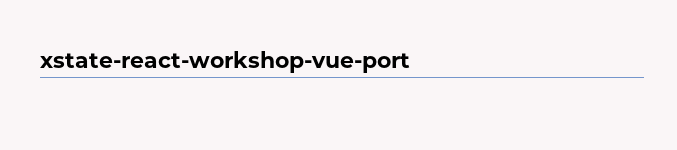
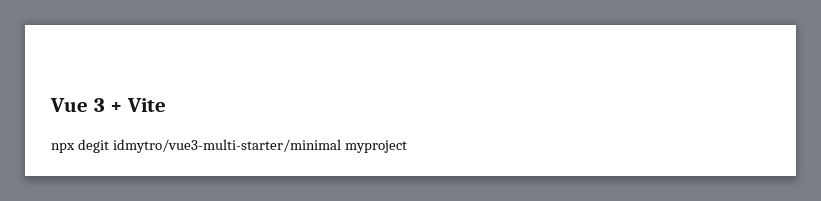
- xstate-react-workshop-vue-port
+ Vue 3 + Vite
+ npx degit idmytro/vue3-multi-starter/minimal myproject

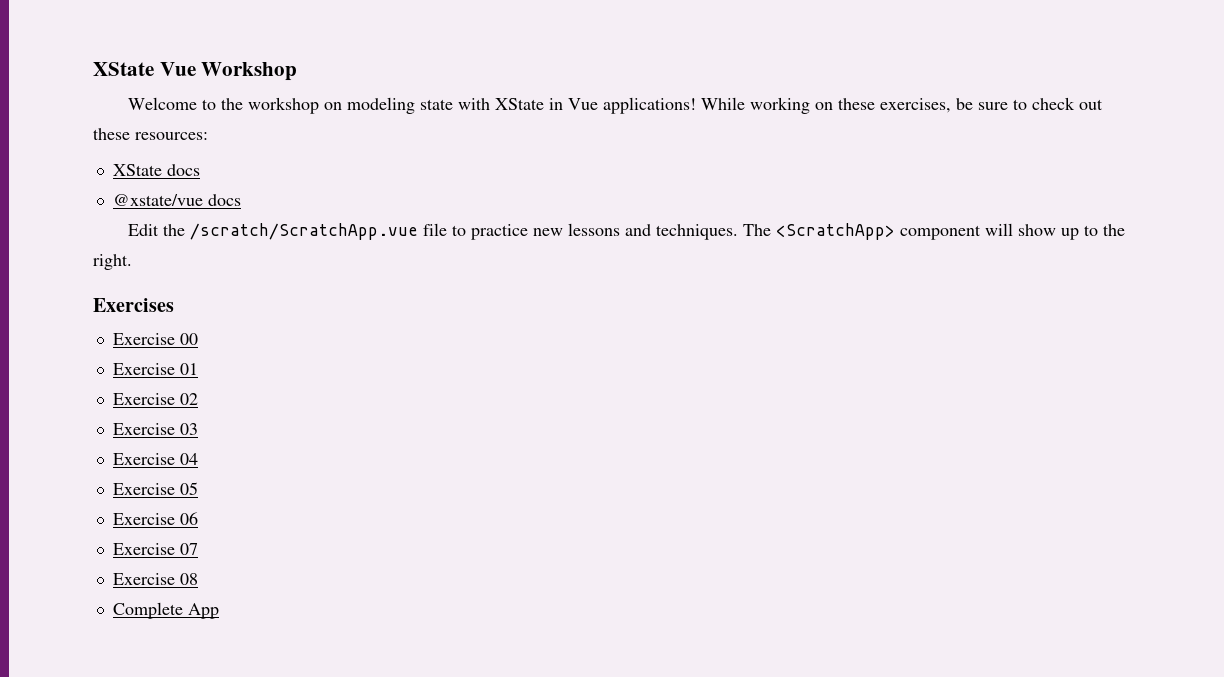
- Vue 3 + Vite
- npx degit idmytro/vue3-multi-starter/minimal myproject
+ XState Vue Workshop
+ Welcome to the workshop on modeling state with XState in Vue applications! While working on these exercises, be sure to check out these resources:
+ XState docs
+ @xstate/vue docs
+ Edit the /scratch/ScratchApp.vue file to practice new lessons and techniques. The <ScratchApp> component will show up to the right.
+ Exercises
+ Exercise 00
+ Exercise 01
+ Exercise 02
+ Exercise 03
+ Exercise 04
+ Exercise 05
+ Exercise 06
+ Exercise 07
+ Exercise 08
+ Complete App

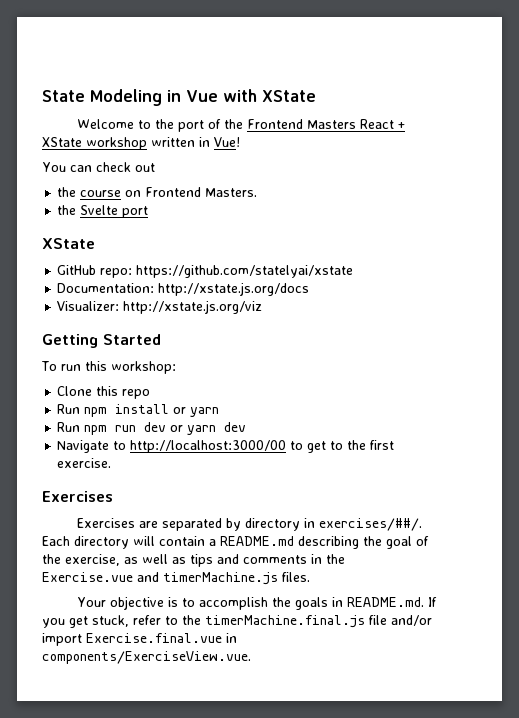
- XState Vue Workshop
+ State Modeling in Vue with XState
- Welcome to the workshop on modeling state with XState in Vue applications! While working on these exercises, be sure to check out these resources:
- XState docs
- @xstate/vue docs
- Edit the /scratch/ScratchApp.vue file to practice new lessons and techniques. The <ScratchApp> component will show up to the right.
+ Welcome to the port of the Frontend Masters React + XState workshop written in Vue!
+ You can check out
+ the course on Frontend Masters.
+ the Svelte port
+ XState
+ GitHub repo: https://github.com/statelyai/xstate
+ Documentation: http://xstate.js.org/docs
+ Visualizer: http://xstate.js.org/viz
+ Getting Started
+ To run this workshop:
+ Clone this repo
+ Run npm install or yarn
+ Run npm run dev or yarn dev
+ Navigate to http://localhost:3000/00 to get to the first exercise.
  Exercises
- Exercise 00
- Exercise 01
- Exercise 02
- Exercise 03
- Exercise 04
- Exercise 05
- Exercise 06
- Exercise 07
- Exercise 08
- Complete App
+ Exercises are separated by directory in exercises/##/. Each directory will contain a README.md describing the goal of the exercise, as well as tips and comments in the Exercise.vue and timerMachine.js files.
+ Your objective is to accomplish the goals in README.md. If you get stuck, refer to the timerMachine.final.js file and/or import Exercise.final.vue in components/ExerciseView.vue.

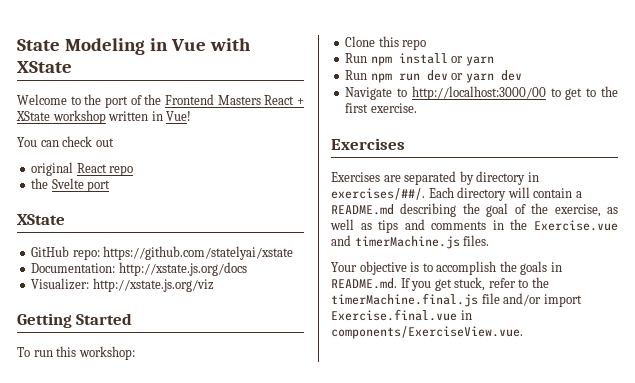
- the course on Frontend Masters.
+ original React repo

